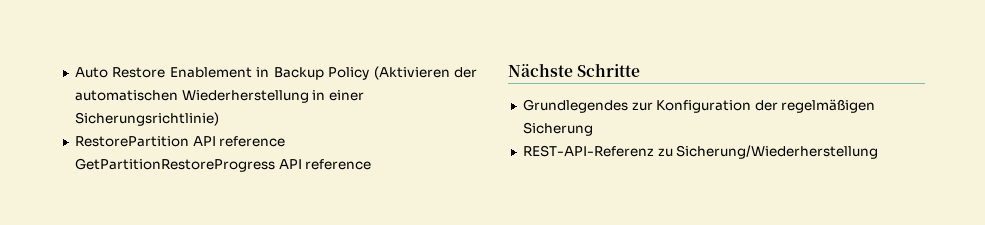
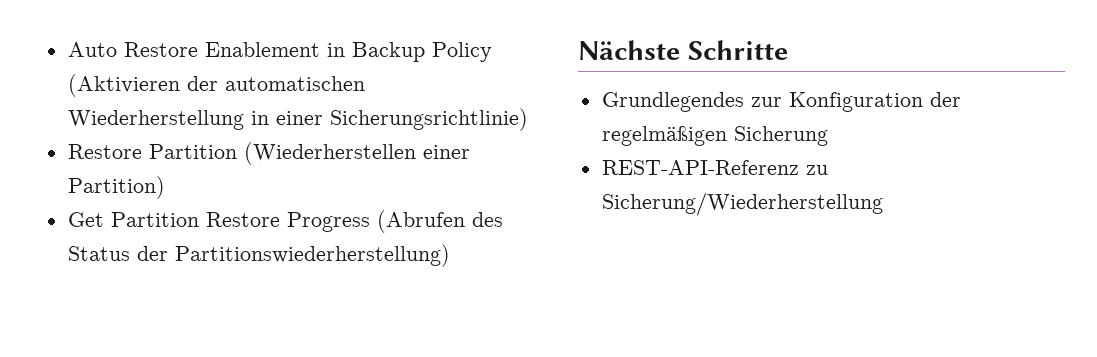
- RestorePartition API reference GetPartitionRestoreProgress API reference
+ Restore Partition (Wiederherstellen einer Partition)
+ Get Partition Restore Progress (Abrufen des Status der Partitionswiederherstellung)

